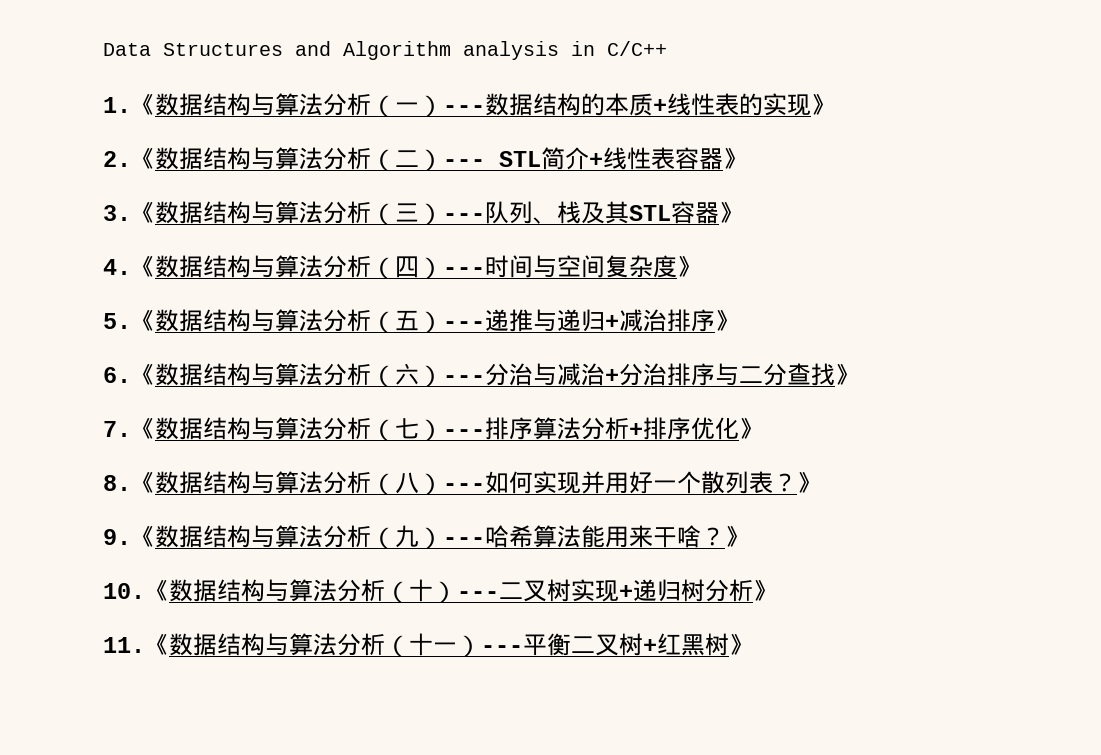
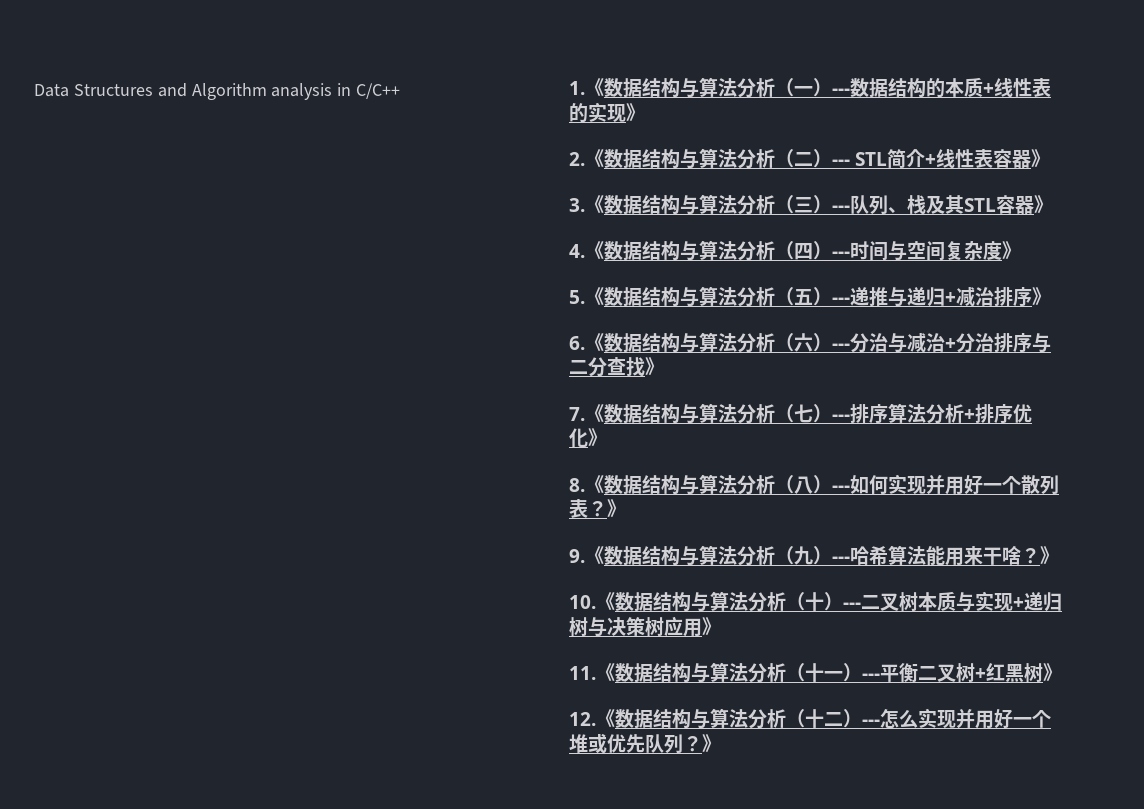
- 10.《数据结构与算法分析（十）---二叉树实现+递归树分析》
+ 10.《数据结构与算法分析（十）---二叉树本质与实现+递归树与决策树应用》
+ 12.《数据结构与算法分析（十二）---怎么实现并用好一个堆或优先队列？》

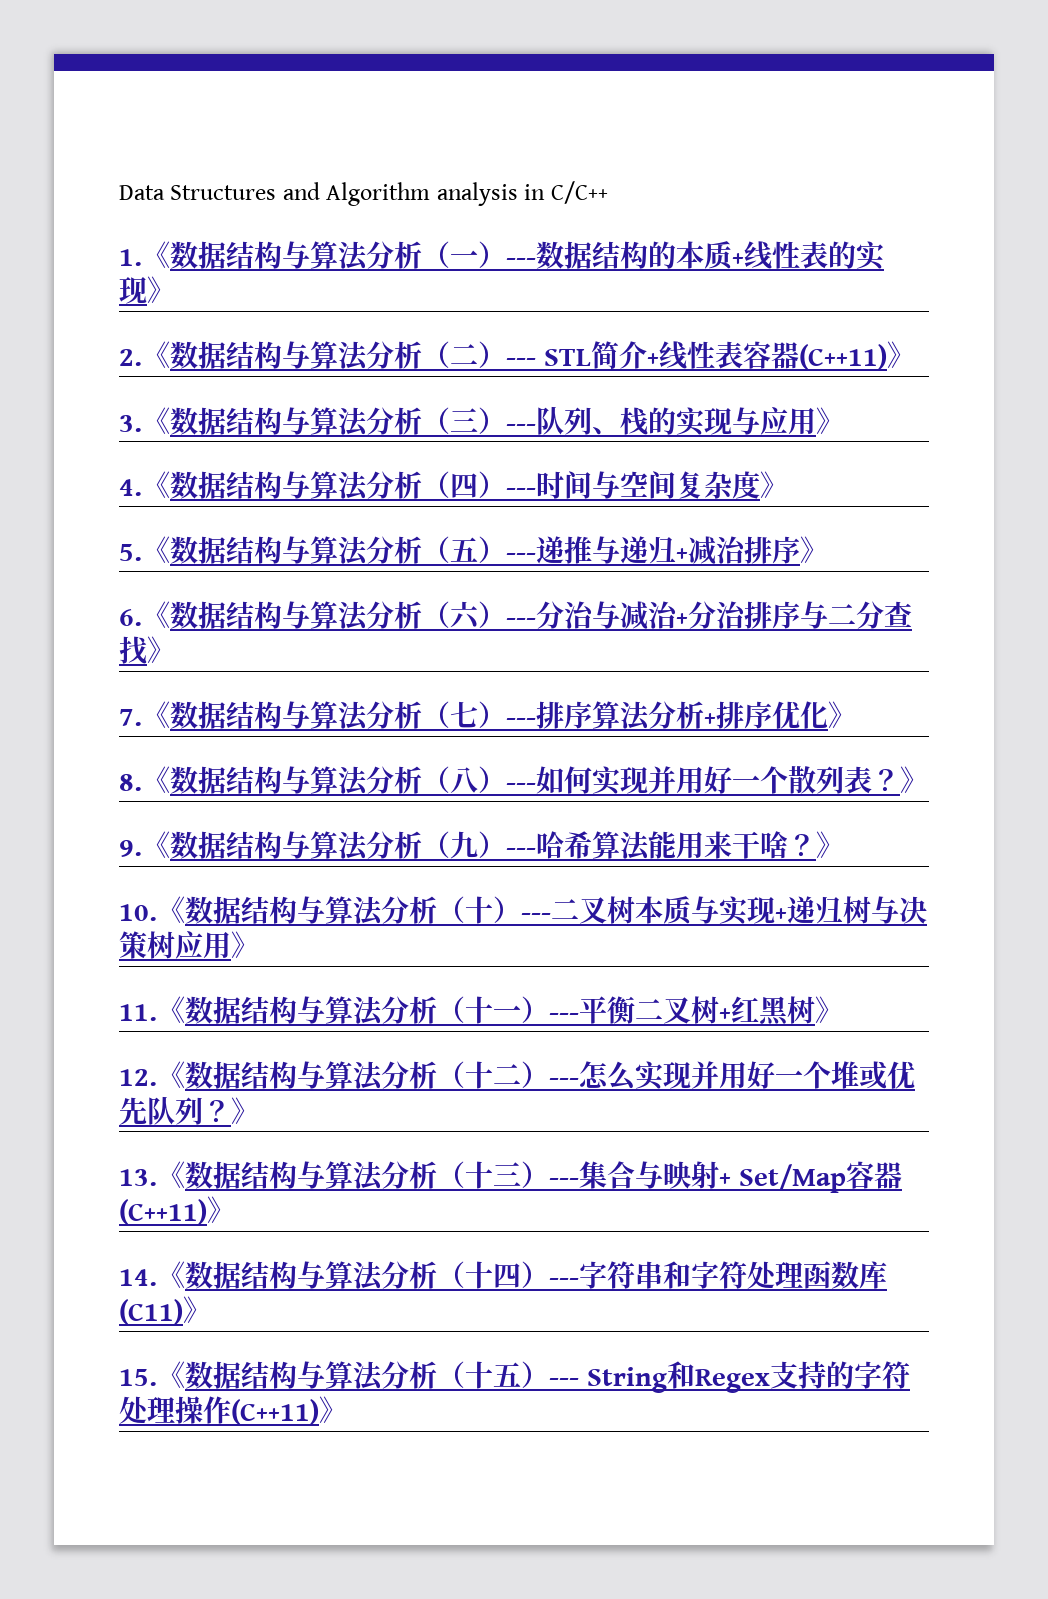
- 2.《数据结构与算法分析（二）--- STL简介+线性表容器》
+ 2.《数据结构与算法分析（二）--- STL简介+线性表容器(C++11)》
- 3.《数据结构与算法分析（三）---队列、栈及其STL容器》
+ 3.《数据结构与算法分析（三）---队列、栈的实现与应用》
+ 13.《数据结构与算法分析（十三）---集合与映射+ Set/Map容器(C++11)》
+ 14.《数据结构与算法分析（十四）---字符串和字符处理函数库(C11)》
+ 15.《数据结构与算法分析（十五）--- String和Regex支持的字符处理操作(C++11)》

